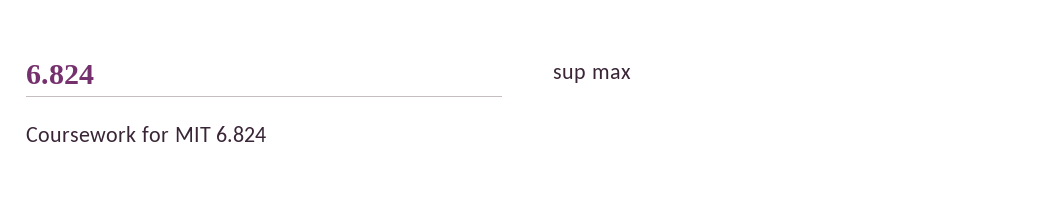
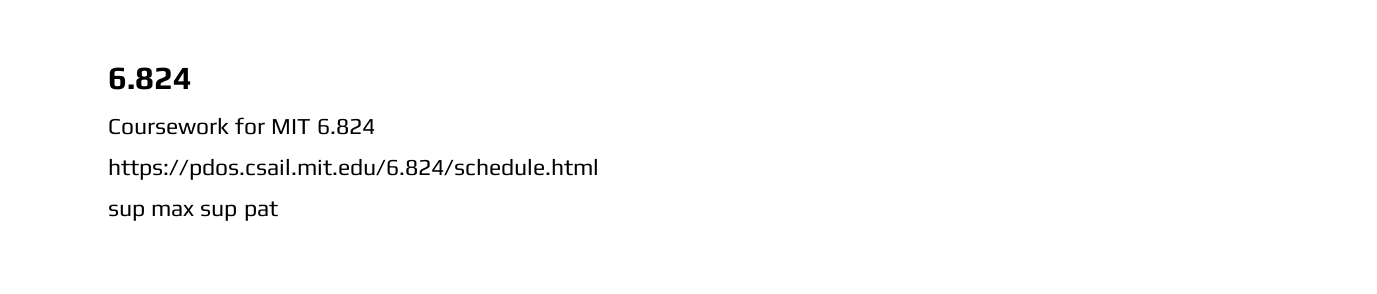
+ https://pdos.csail.mit.edu/6.824/schedule.html
- sup max
+ sup max sup pat

